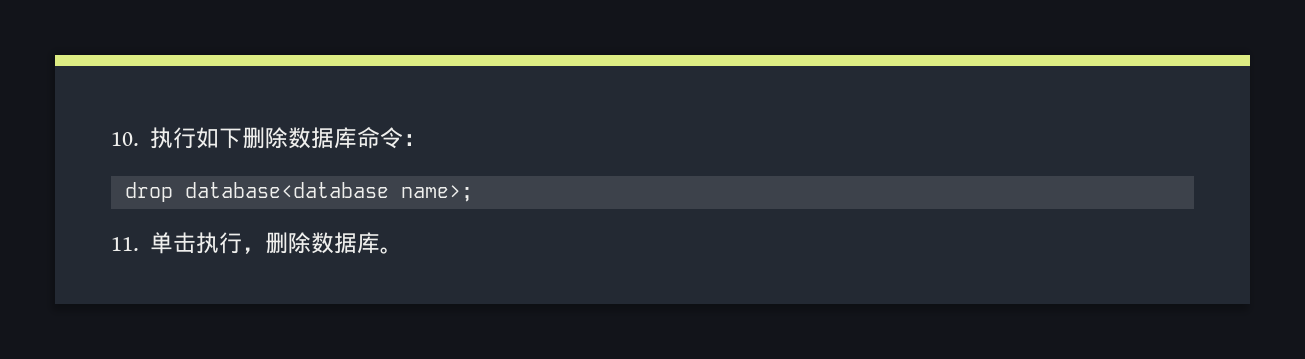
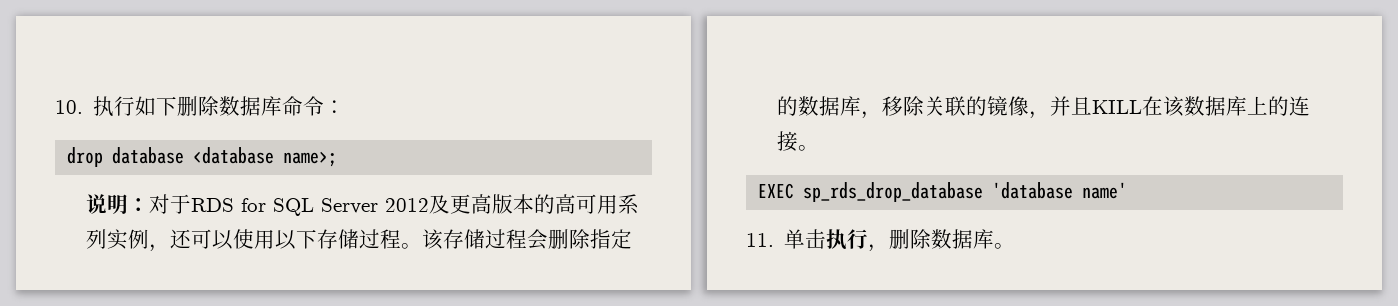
- drop database<database name>;
+ drop database <database name>;
+ 说明：对于RDS for SQL Server 2012及更高版本的高可用系列实例，还可以使用以下存储过程。该存储过程会删除指定的数据库，移除关联的镜像，并且KILL在该数据库上的连接。
+ EXEC sp_rds_drop_database 'database name'

